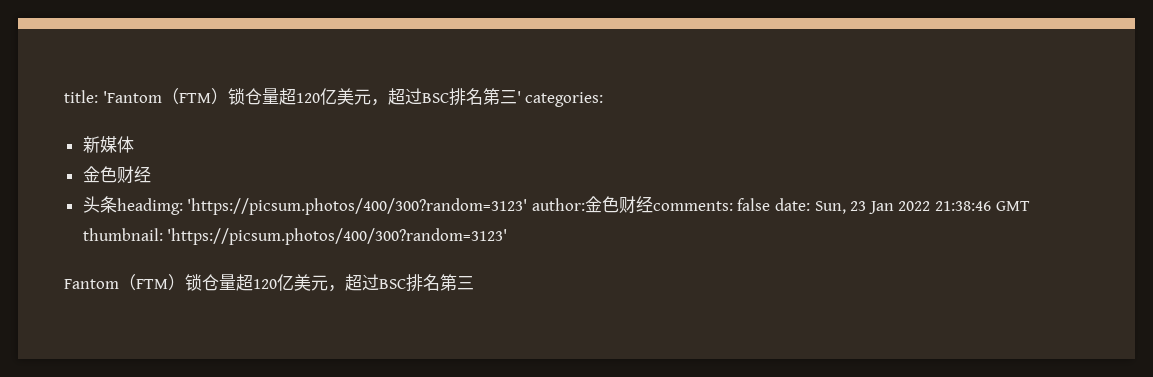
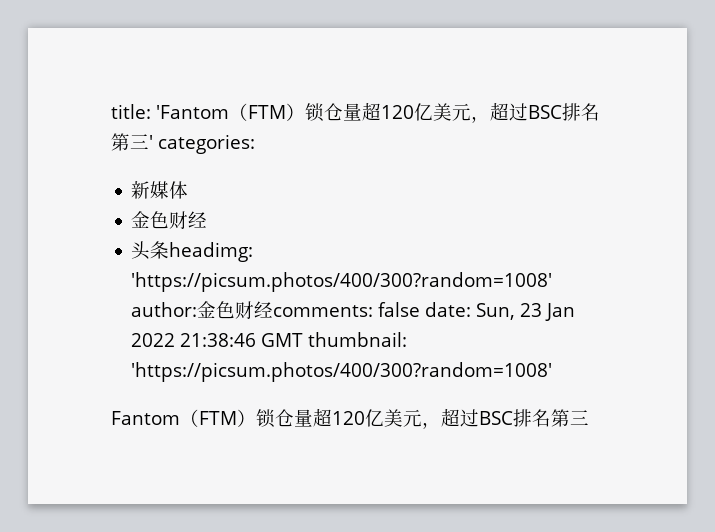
- 头条headimg: 'https://picsum.photos/400/300?random=3123' author:金色财经comments: false date: Sun, 23 Jan 2022 21:38:46 GMT thumbnail: 'https://picsum.photos/400/300?random=3123'
+ 头条headimg: 'https://picsum.photos/400/300?random=1008' author:金色财经comments: false date: Sun, 23 Jan 2022 21:38:46 GMT thumbnail: 'https://picsum.photos/400/300?random=1008'

